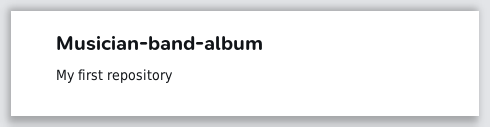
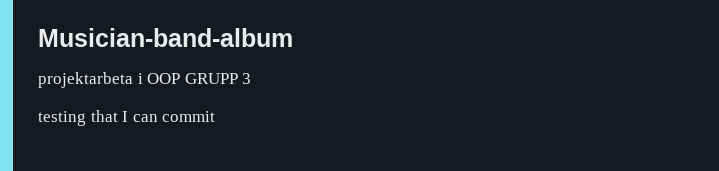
- My first repository
+ projektarbeta i OOP GRUPP 3
+ testing that I can commit

